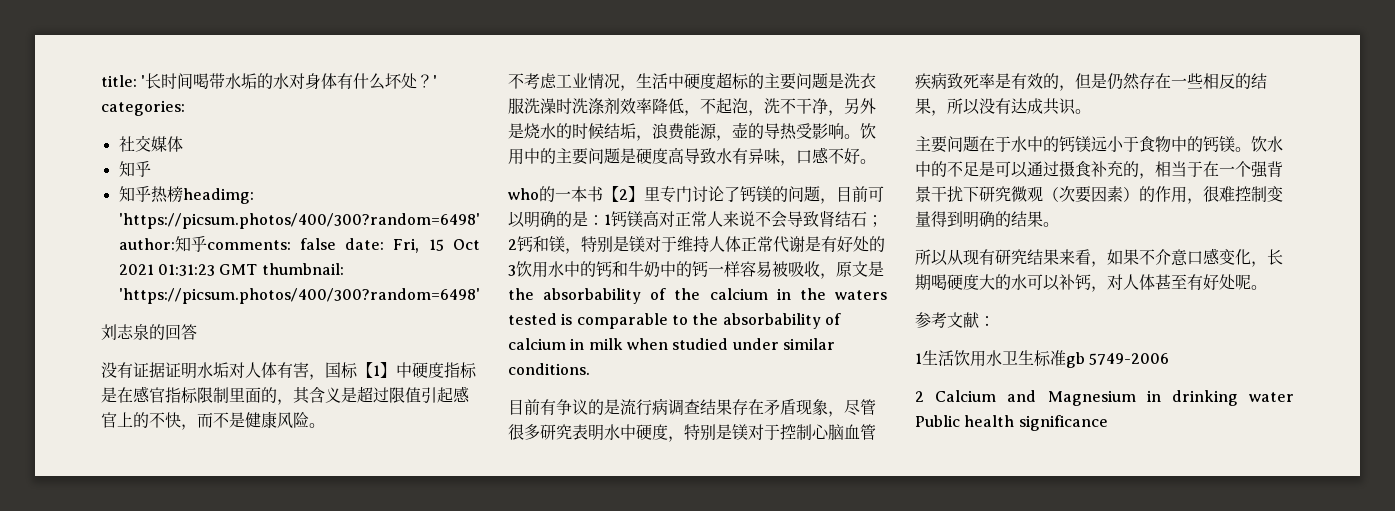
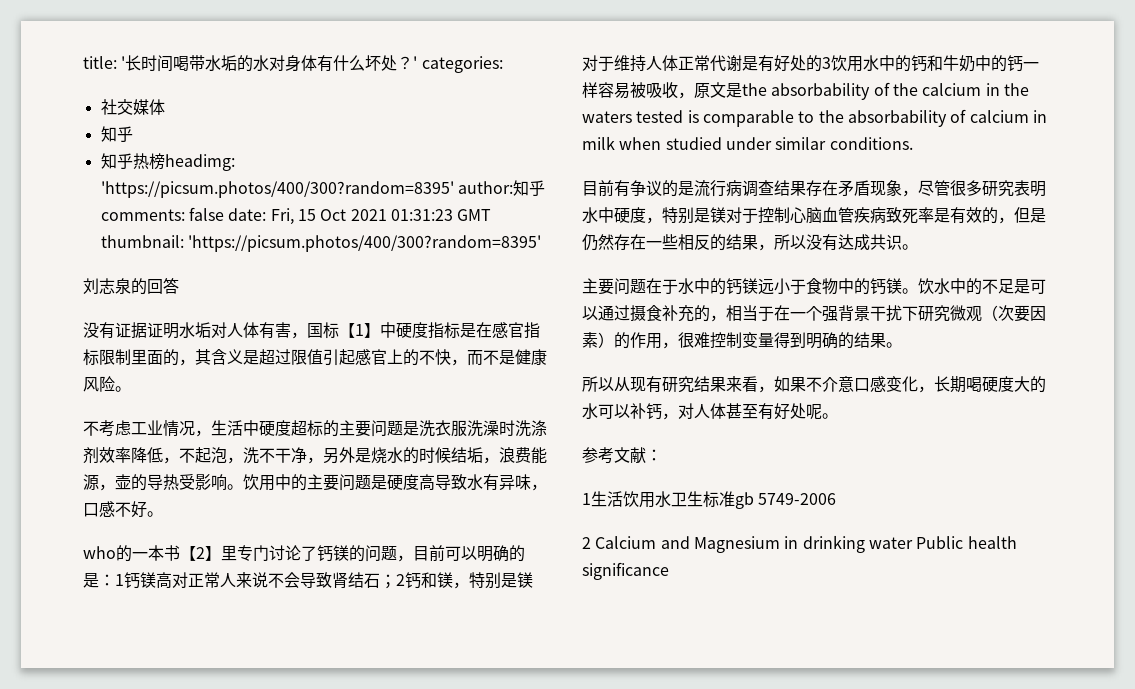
- 知乎热榜headimg: 'https://picsum.photos/400/300?random=6498' author:知乎comments: false date: Fri, 15 Oct 2021 01:31:23 GMT thumbnail: 'https://picsum.photos/400/300?random=6498'
+ 知乎热榜headimg: 'https://picsum.photos/400/300?random=8395' author:知乎comments: false date: Fri, 15 Oct 2021 01:31:23 GMT thumbnail: 'https://picsum.photos/400/300?random=8395'

